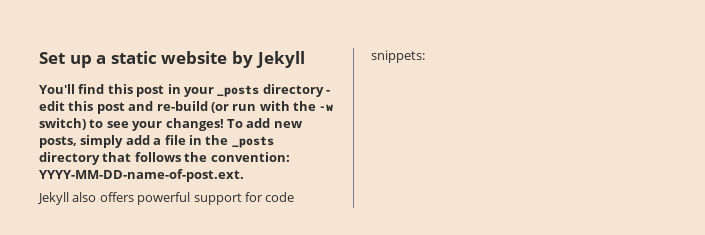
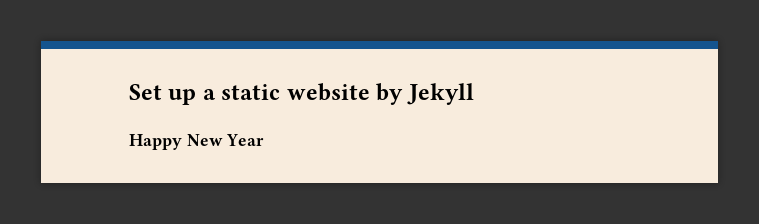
- You'll find this post in your _posts directory - edit this post and re-build (or run with the -w switch) to see your changes! To add new posts, simply add a file in the _posts directory that follows the convention: YYYY-MM-DD-name-of-post.ext.
- Jekyll also offers powerful support for code snippets:
+ Happy New Year

